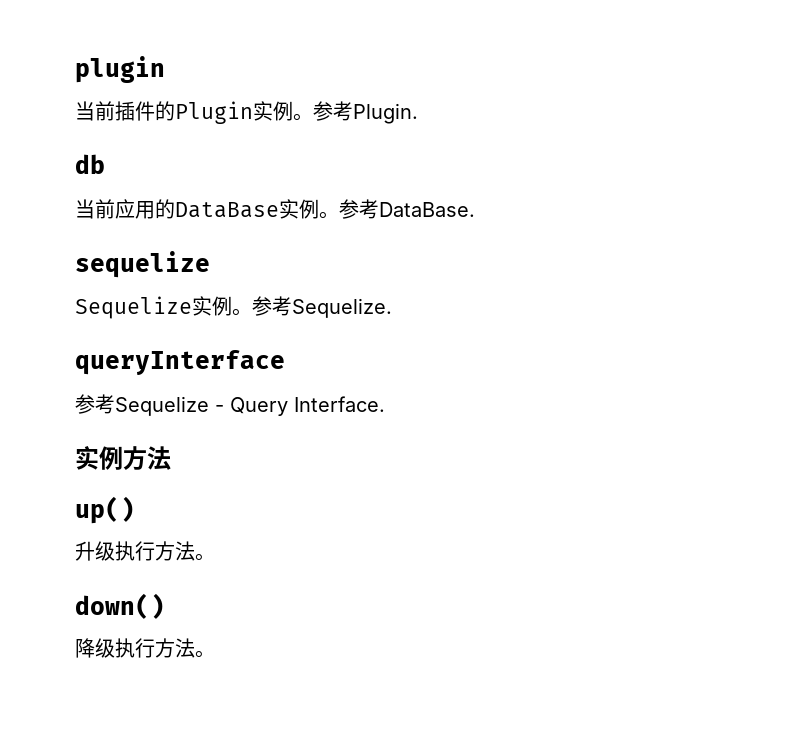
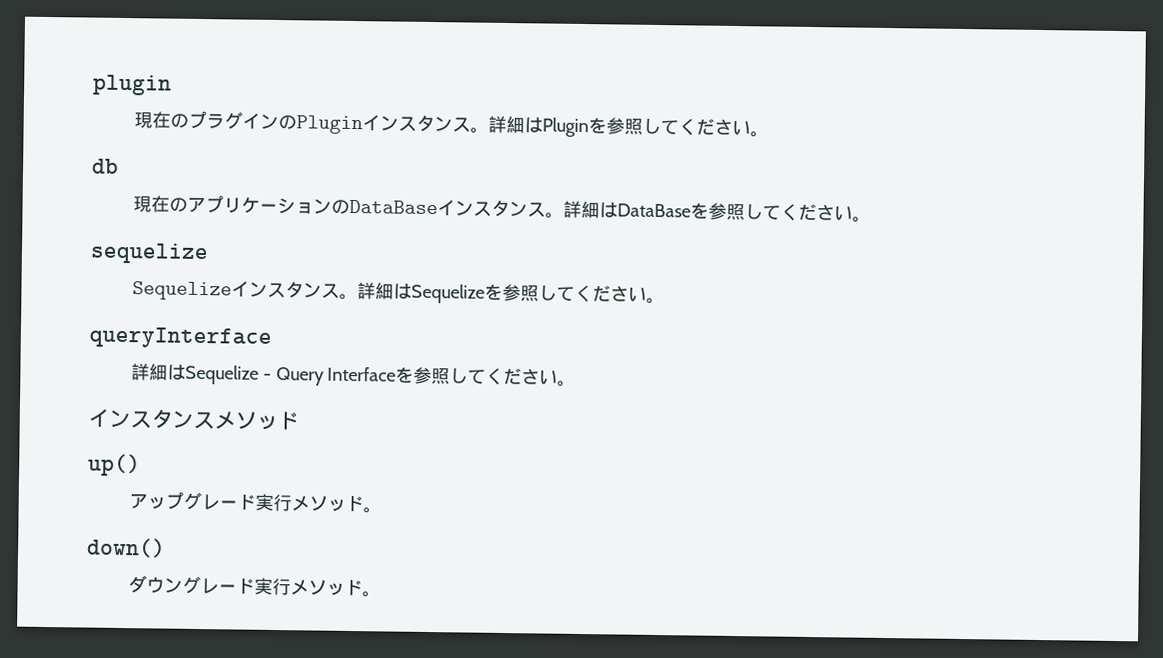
- 当前插件的Plugin实例。参考Plugin.
+ 現在のプラグインのPluginインスタンス。詳細はPluginを参照してください。
  db
- 当前应用的DataBase实例。参考DataBase.
+ 現在のアプリケーションのDataBaseインスタンス。詳細はDataBaseを参照してください。
  sequelize
- Sequelize实例。参考Sequelize.
+ Sequelizeインスタンス。詳細はSequelizeを参照してください。
- 参考Sequelize - Query Interface.
- 实例方法
+ 詳細はSequelize - Query Interfaceを参照してください。
+ インスタンスメソッド
  up()
- 升级执行方法。
+ アップグレード実行メソッド。
  down()
- 降级执行方法。
+ ダウングレード実行メソッド。

